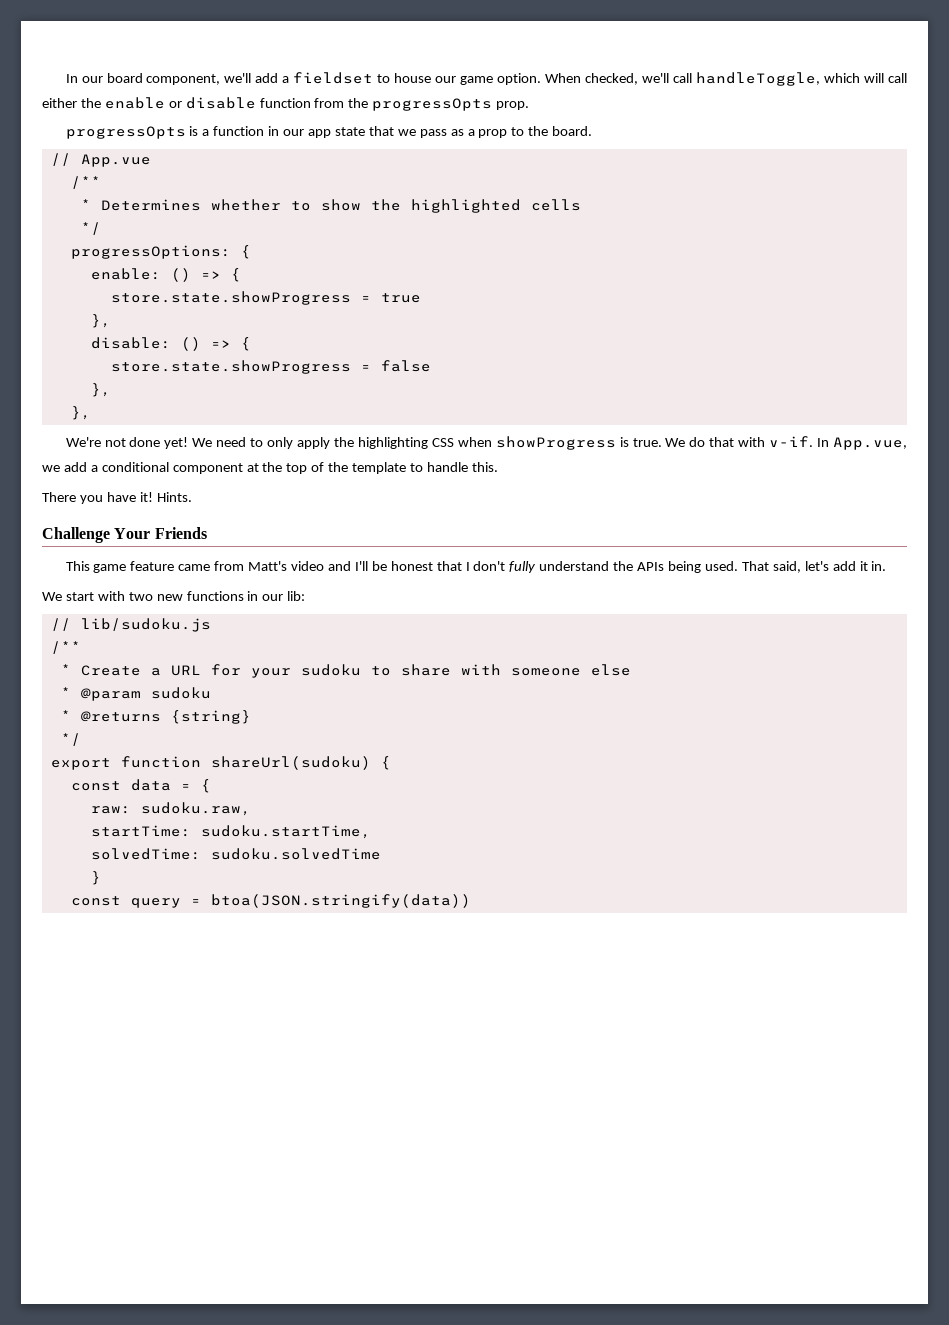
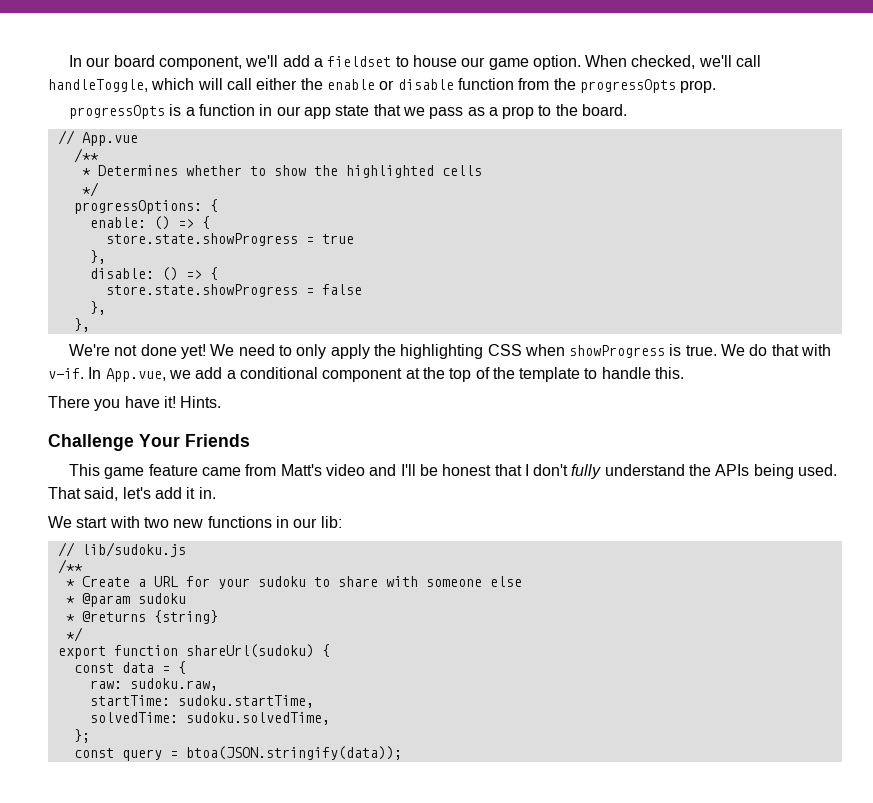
- solvedTime: sudoku.solvedTime
- }
+ solvedTime: sudoku.solvedTime,
+ };
- const query = btoa(JSON.stringify(data))
+ const query = btoa(JSON.stringify(data));

